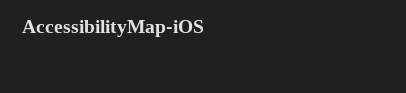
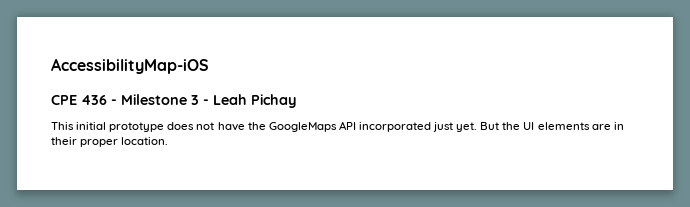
+ CPE 436 - Milestone 3 - Leah Pichay
+ This initial prototype does not have the GoogleMaps API incorporated just yet. But the UI elements are in their proper location.

